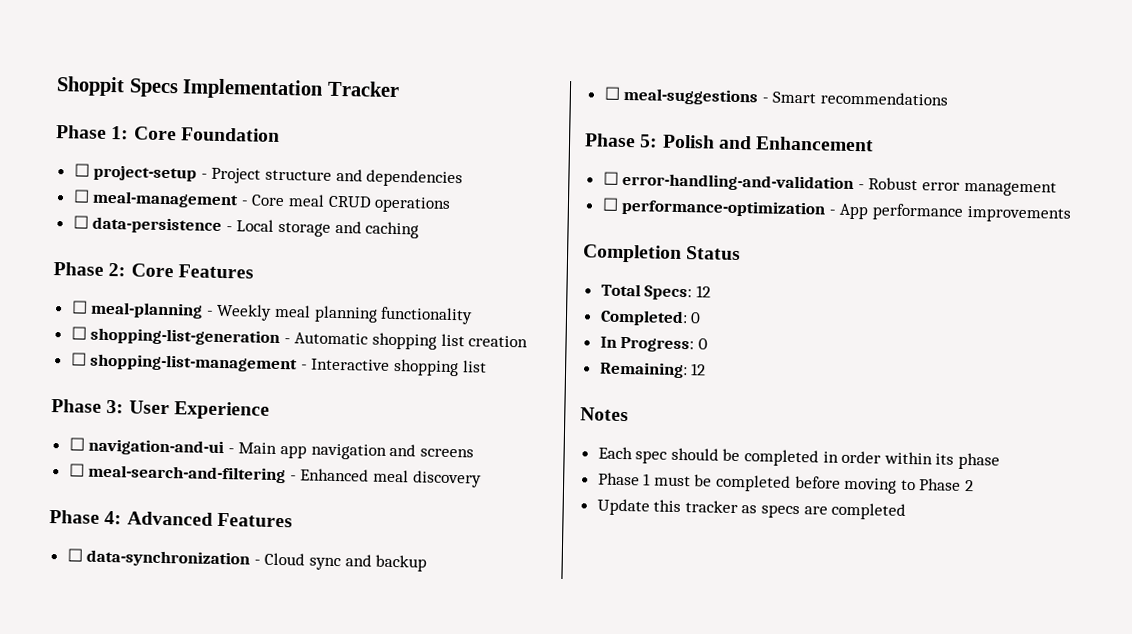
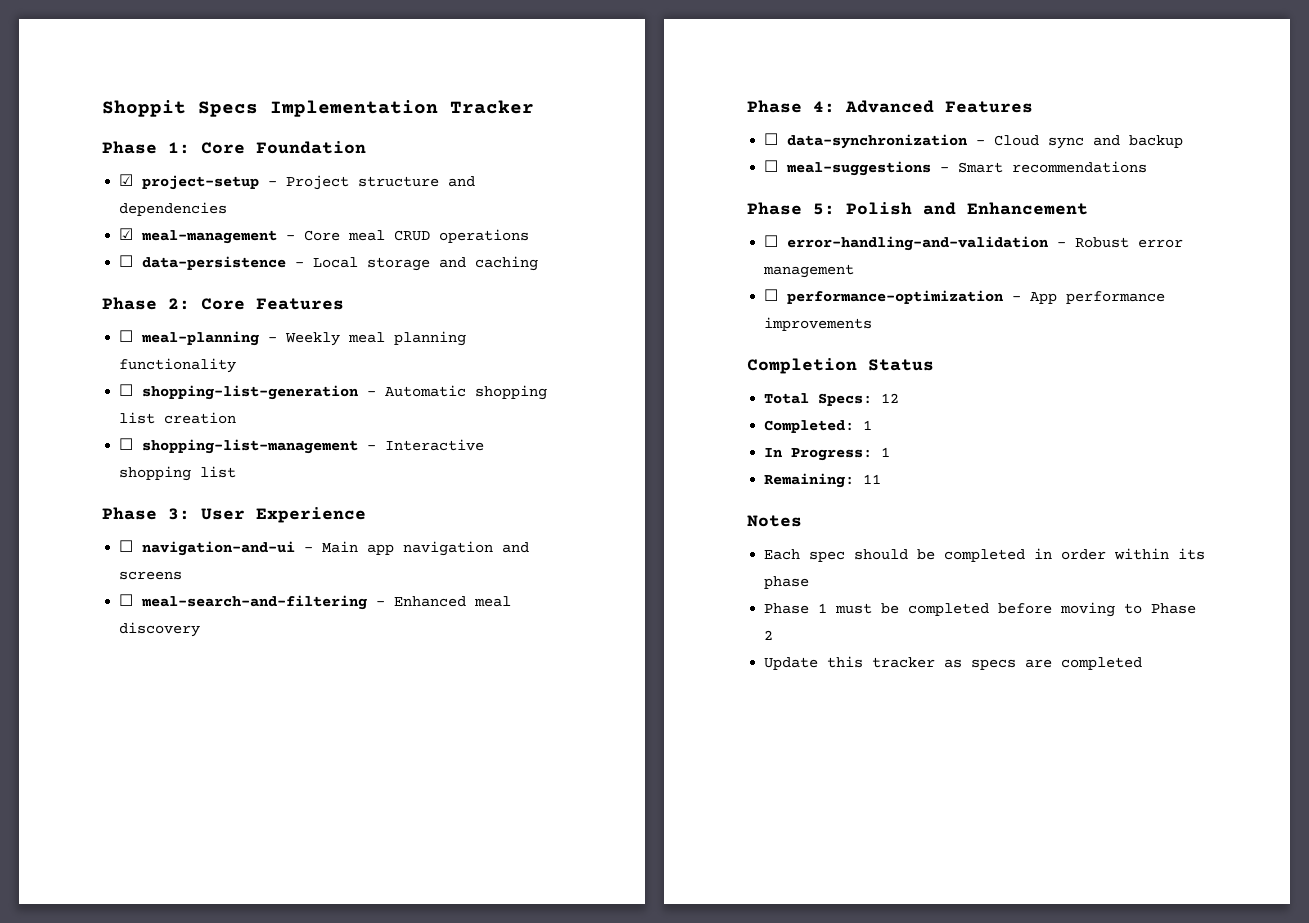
- ☐ project-setup - Project structure and dependencies
+ ☑ project-setup - Project structure and dependencies
- ☐ meal-management - Core meal CRUD operations
+ ☑ meal-management - Core meal CRUD operations
- Completed: 0
+ Completed: 1
- In Progress: 0
+ In Progress: 1
- Remaining: 12
+ Remaining: 11

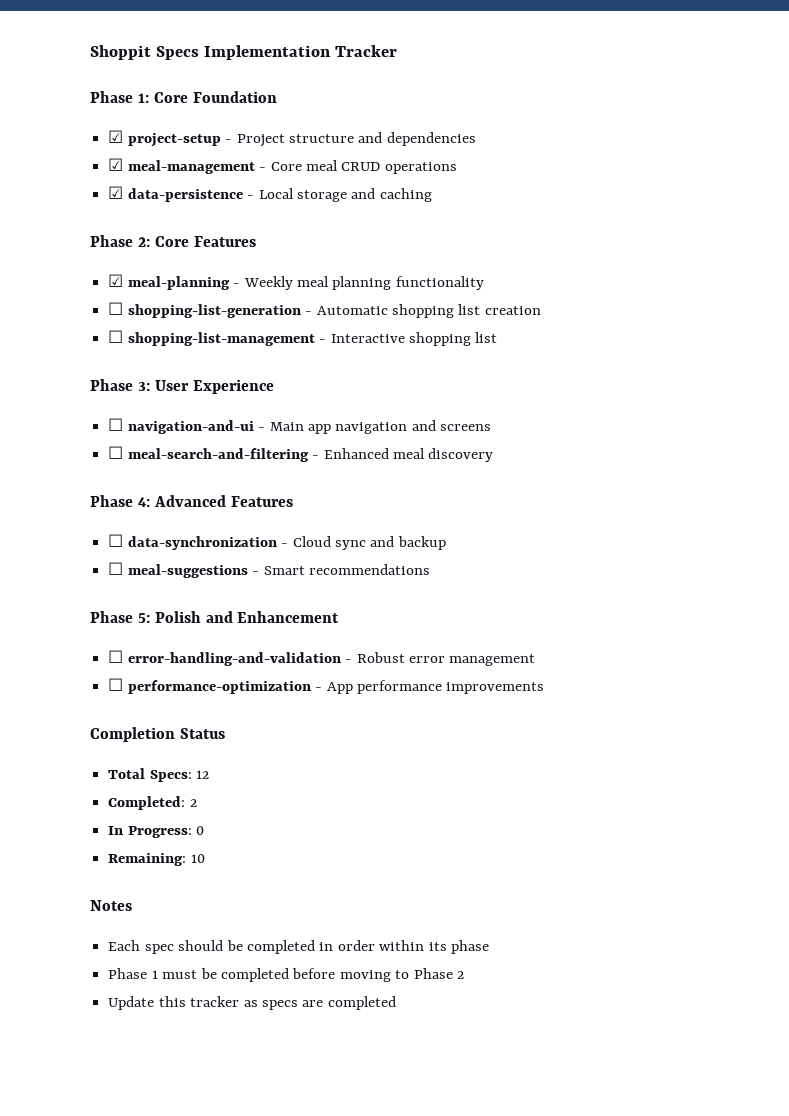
- ☐ data-persistence - Local storage and caching
+ ☑ data-persistence - Local storage and caching
- ☐ meal-planning - Weekly meal planning functionality
+ ☑ meal-planning - Weekly meal planning functionality
- Completed: 1
+ Completed: 2
- In Progress: 1
+ In Progress: 0
- Remaining: 11
+ Remaining: 10

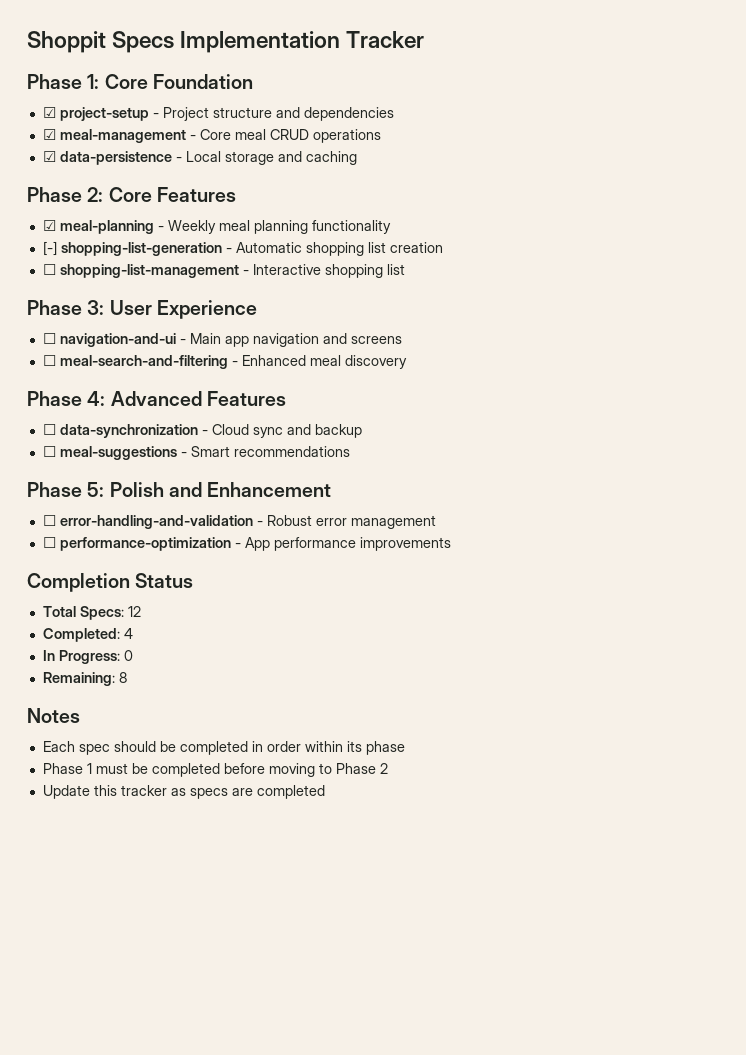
- ☐ shopping-list-generation - Automatic shopping list creation
+ [-] shopping-list-generation - Automatic shopping list creation
- Completed: 2
+ Completed: 4
- Remaining: 10
+ Remaining: 8

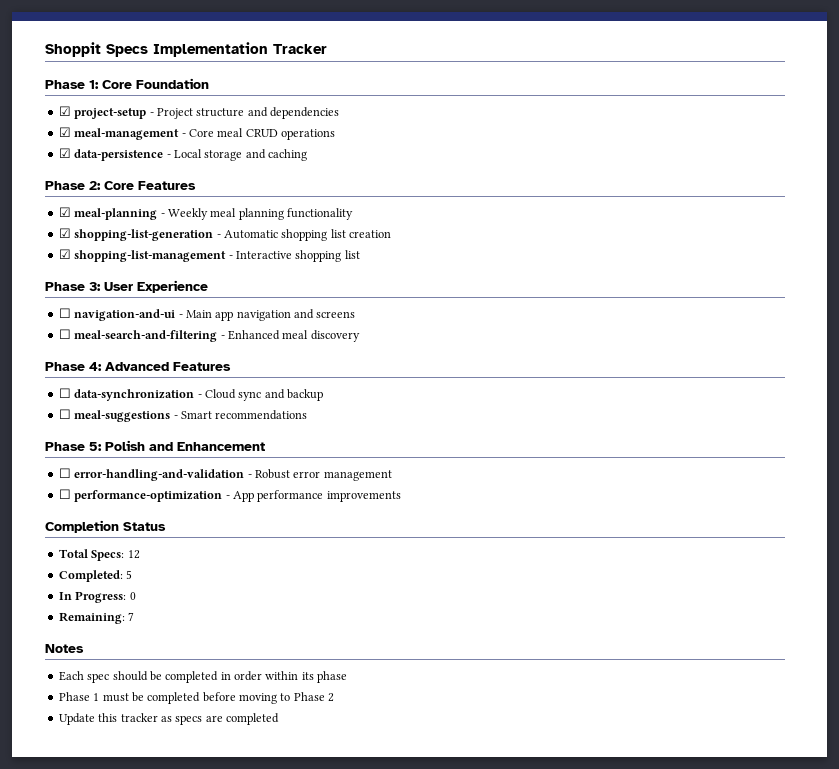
- [-] shopping-list-generation - Automatic shopping list creation
+ ☑ shopping-list-generation - Automatic shopping list creation
- ☐ shopping-list-management - Interactive shopping list
+ ☑ shopping-list-management - Interactive shopping list
- Completed: 4
+ Completed: 5
- Remaining: 8
+ Remaining: 7

